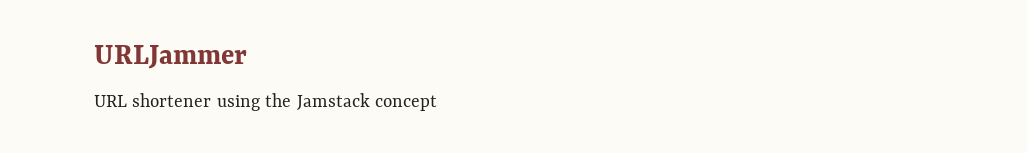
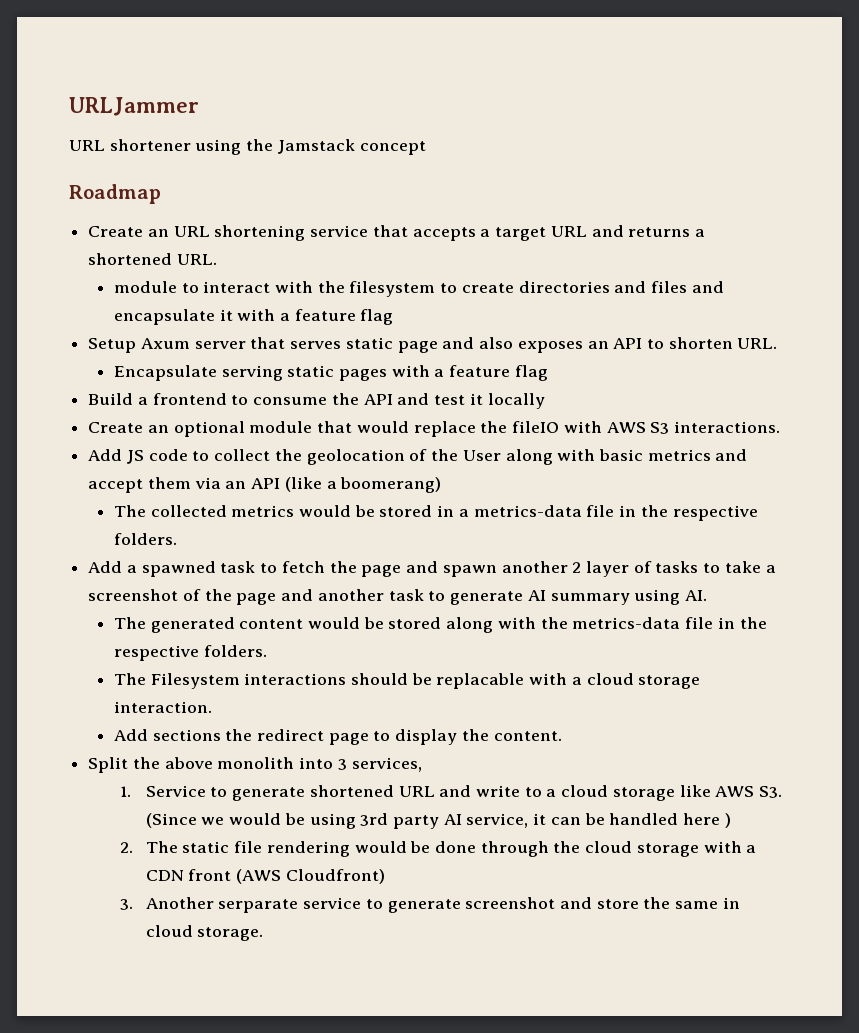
+ Roadmap
+ Create an URL shortening service that accepts a target URL and returns a shortened URL.
+ module to interact with the filesystem to create directories and files and encapsulate it with a feature flag
+ Setup Axum server that serves static page and also exposes an API to shorten URL.
+ Encapsulate serving static pages with a feature flag
+ Build a frontend to consume the API and test it locally
+ Create an optional module that would replace the fileIO with AWS S3 interactions.
+ Add JS code to collect the geolocation of the User along with basic metrics and accept them via an API (like a boomerang)
+ The collected metrics would be stored in a metrics-data file in the respective folders.
+ Add a spawned task to fetch the page and spawn another 2 layer of tasks to take a screenshot of the page and another task to generate AI summary using AI.
+ The generated content would be stored along with the metrics-data file in the respective folders.
+ The Filesystem interactions should be replacable with a cloud storage interaction.
+ Add sections the redirect page to display the content.
+ Split the above monolith into 3 services,
+ 1. Service to generate shortened URL and write to a cloud storage like AWS S3. (Since we would be using 3rd party AI service, it can be handled here )
+ 2. The static file rendering would be done through the cloud storage with a CDN front (AWS Cloudfront)
+ 3. Another serparate service to generate screenshot and store the same in cloud storage.

